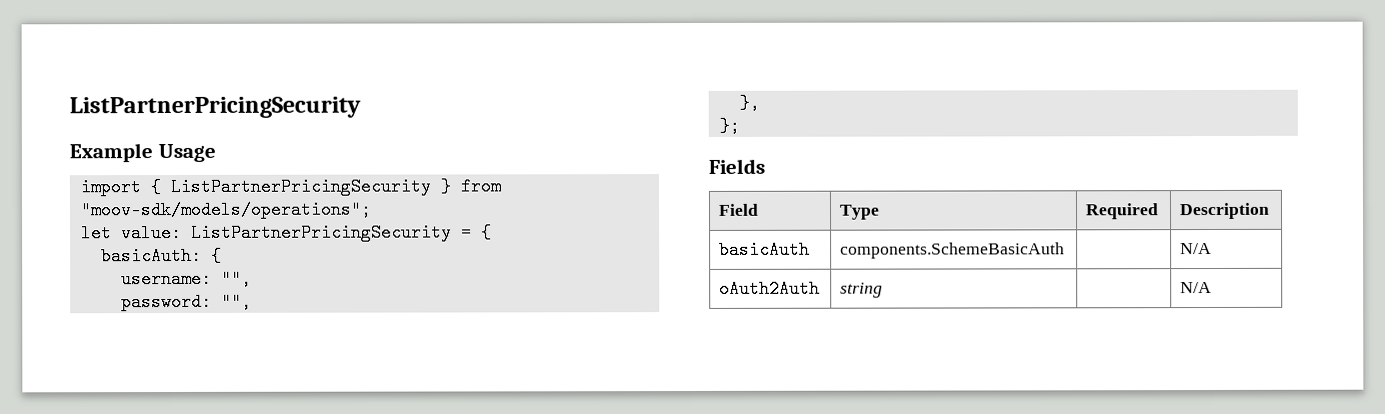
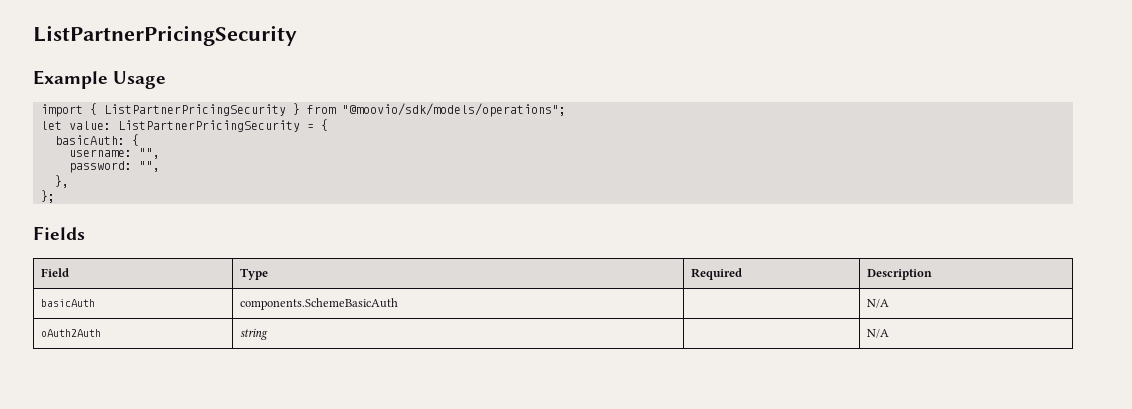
- import { ListPartnerPricingSecurity } from "moov-sdk/models/operations";
+ import { ListPartnerPricingSecurity } from "@moovio/sdk/models/operations";

